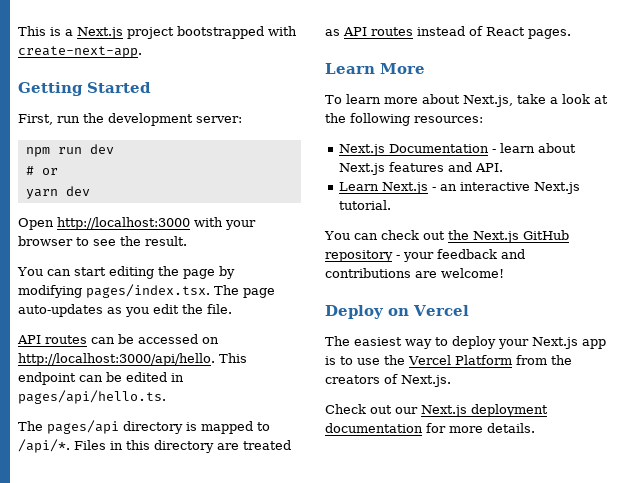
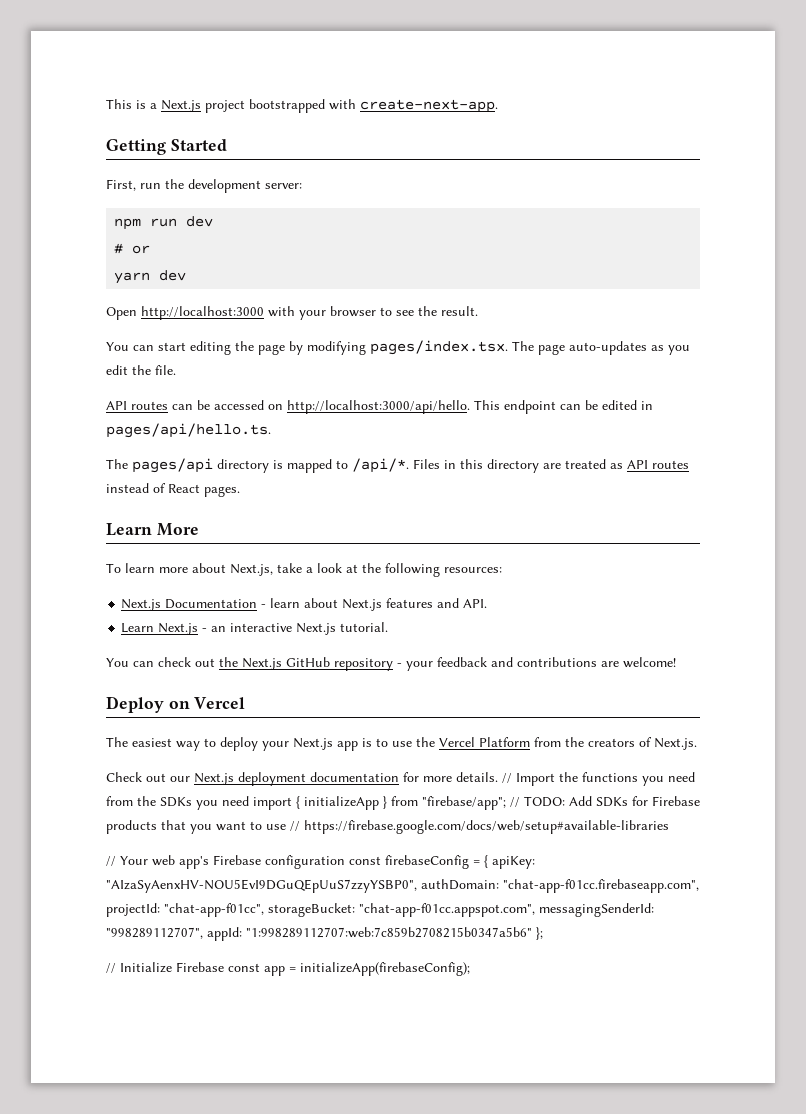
+ // Import the functions you need from the SDKs you need import { initializeApp } from "firebase/app"; // TODO: Add SDKs for Firebase products that you want to use // https://firebase.google.com/docs/web/setup#available-libraries
+ // Your web app's Firebase configuration const firebaseConfig = { apiKey: "AIzaSyAenxHV-NOU5EvI9DGuQEpUuS7zzyYSBP0", authDomain: "chat-app-f01cc.firebaseapp.com", projectId: "chat-app-f01cc", storageBucket: "chat-app-f01cc.appspot.com", messagingSenderId: "998289112707", appId: "1:998289112707:web:7c859b2708215b0347a5b6" };
+ // Initialize Firebase const app = initializeApp(firebaseConfig);

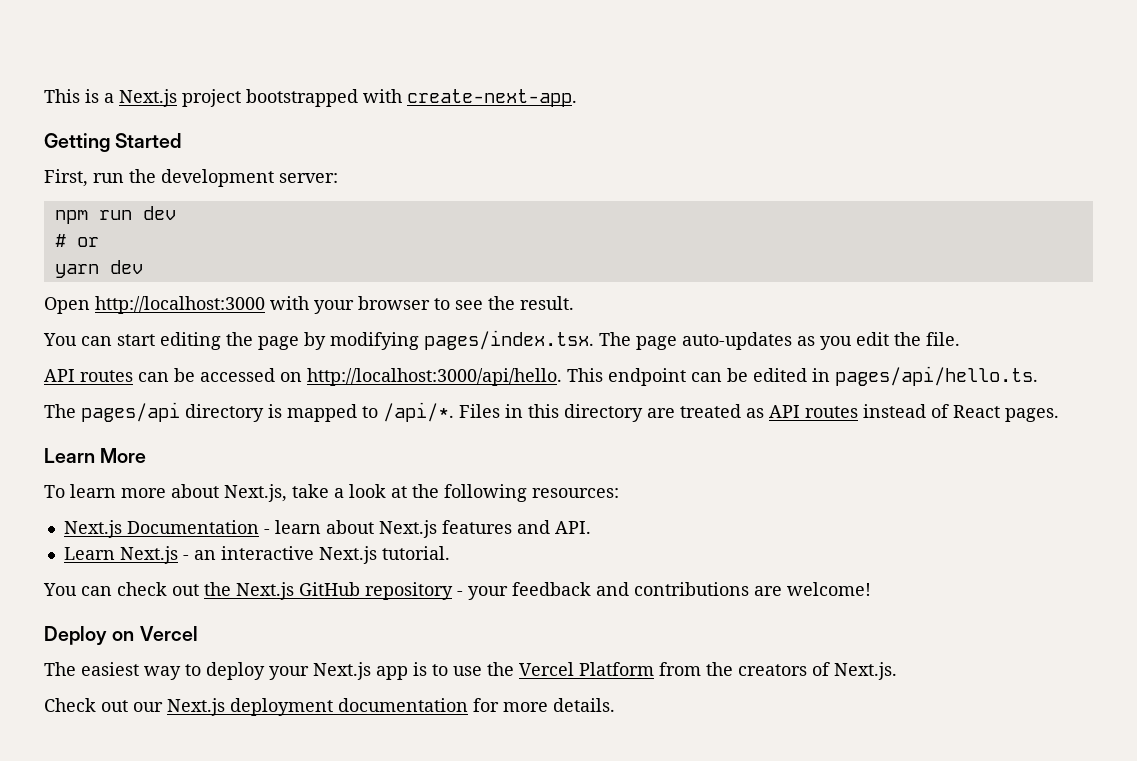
- // Import the functions you need from the SDKs you need import { initializeApp } from "firebase/app"; // TODO: Add SDKs for Firebase products that you want to use // https://firebase.google.com/docs/web/setup#available-libraries
- // Your web app's Firebase configuration const firebaseConfig = { apiKey: "AIzaSyAenxHV-NOU5EvI9DGuQEpUuS7zzyYSBP0", authDomain: "chat-app-f01cc.firebaseapp.com", projectId: "chat-app-f01cc", storageBucket: "chat-app-f01cc.appspot.com", messagingSenderId: "998289112707", appId: "1:998289112707:web:7c859b2708215b0347a5b6" };
- // Initialize Firebase const app = initializeApp(firebaseConfig);

